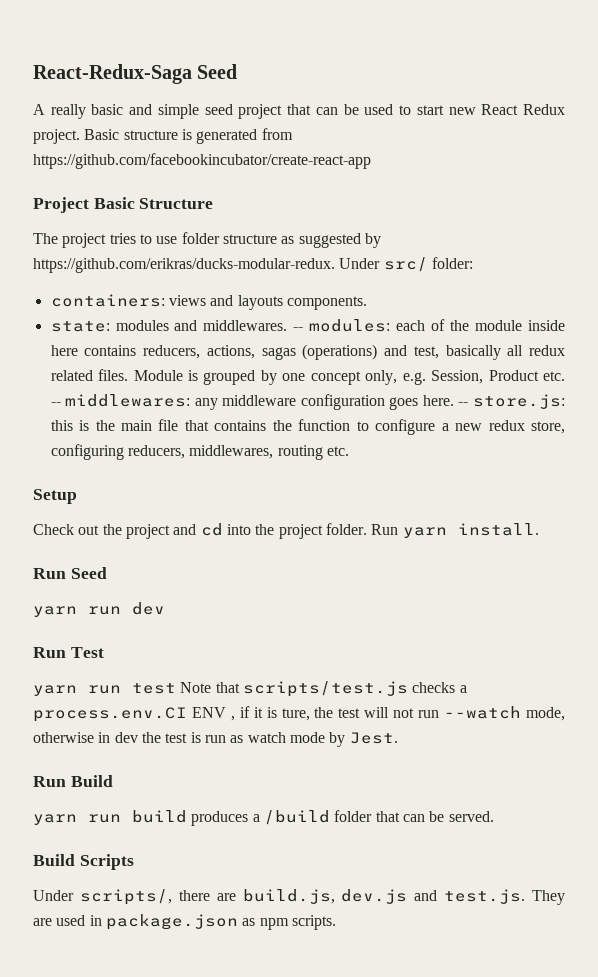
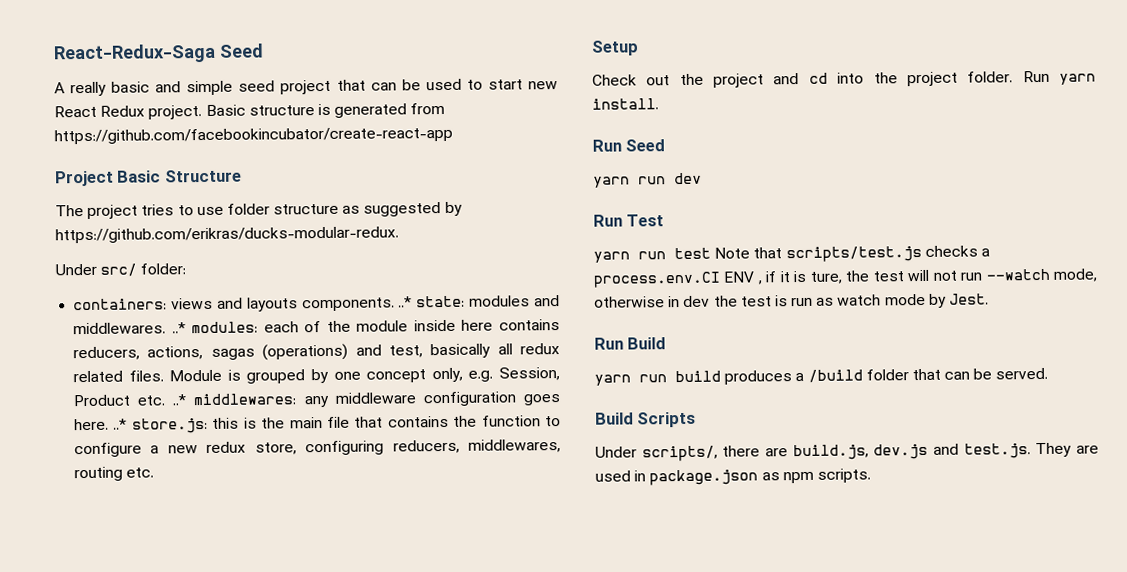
- The project tries to use folder structure as suggested by https://github.com/erikras/ducks-modular-redux. Under src/ folder:
+ The project tries to use folder structure as suggested by https://github.com/erikras/ducks-modular-redux.
+ Under src/ folder:
- containers: views and layouts components.
- state: modules and middlewares. -- modules: each of the module inside here contains reducers, actions, sagas (operations) and test, basically all redux related files.
+ containers: views and layouts components. ..* state: modules and middlewares. ..* modules: each of the module inside here contains reducers, actions, sagas (operations) and test, basically all redux related files.
- Module is grouped by one concept only, e.g. Session, Product etc. -- middlewares: any middleware configuration goes here. -- store.js: this is the main file that contains the function to configure a new redux store, configuring reducers, middlewares, routing etc.
+ Module is grouped by one concept only, e.g. Session, Product etc. ..* middlewares: any middleware configuration goes here. ..* store.js: this is the main file that contains the function to configure a new redux store, configuring reducers, middlewares, routing etc.

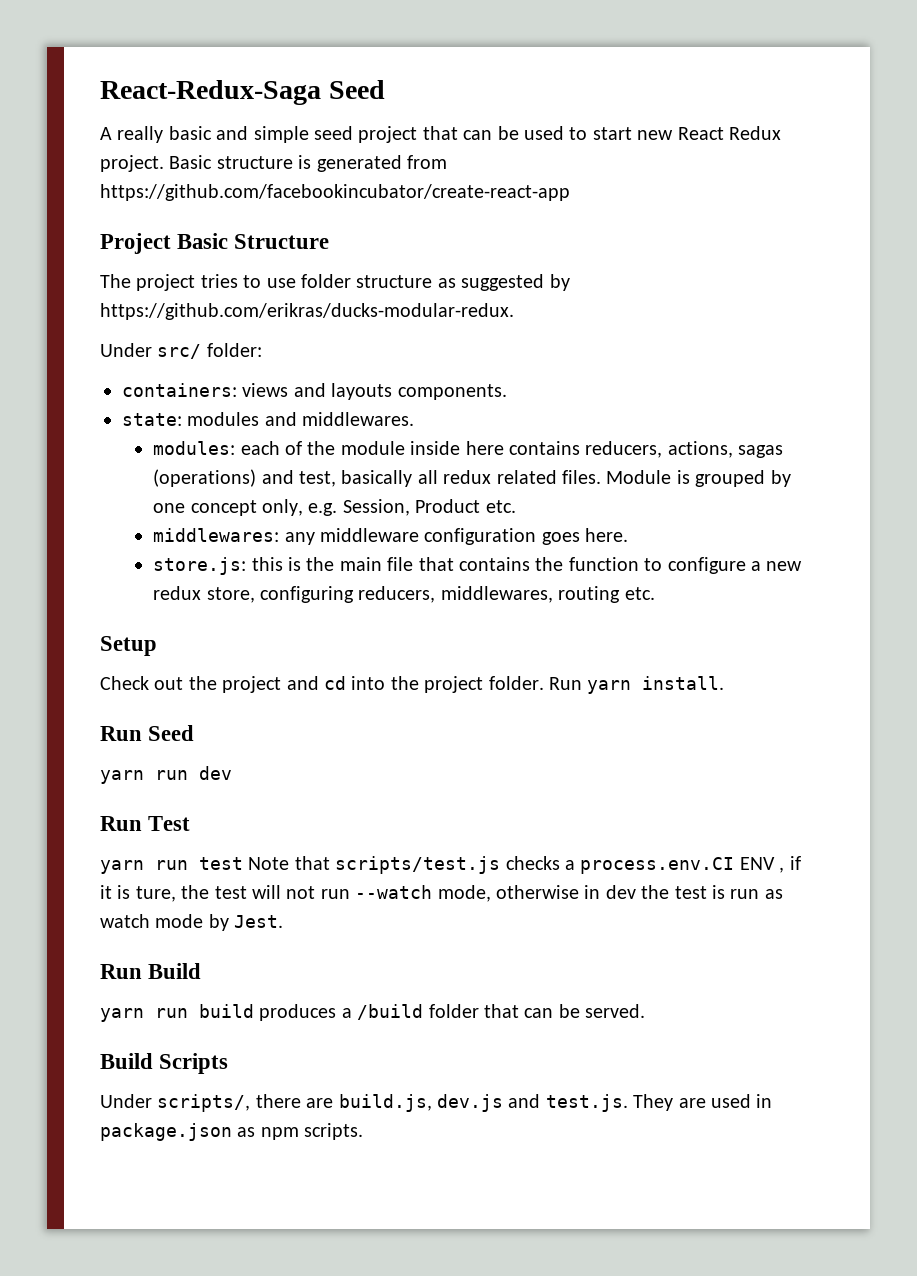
- containers: views and layouts components. ..* state: modules and middlewares. ..* modules: each of the module inside here contains reducers, actions, sagas (operations) and test, basically all redux related files.
+ containers: views and layouts components.
+ state: modules and middlewares.
+ modules: each of the module inside here contains reducers, actions, sagas (operations) and test, basically all redux related files.
- Module is grouped by one concept only, e.g. Session, Product etc. ..* middlewares: any middleware configuration goes here. ..* store.js: this is the main file that contains the function to configure a new redux store, configuring reducers, middlewares, routing etc.
+ Module is grouped by one concept only, e.g. Session, Product etc.
+ middlewares: any middleware configuration goes here.
+ store.js: this is the main file that contains the function to configure a new redux store, configuring reducers, middlewares, routing etc.

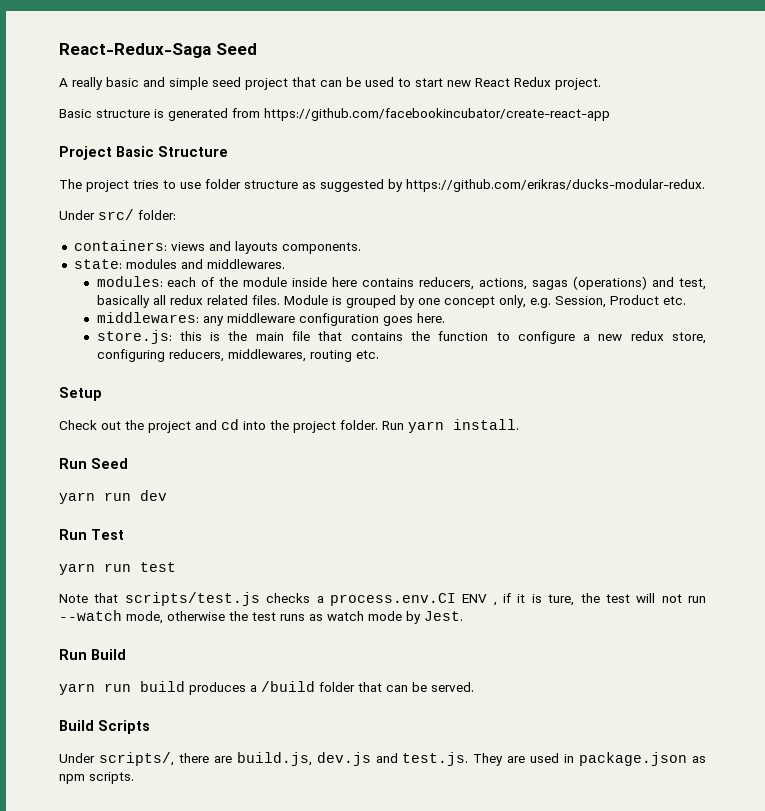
- A really basic and simple seed project that can be used to start new React Redux project. Basic structure is generated from https://github.com/facebookincubator/create-react-app
+ A really basic and simple seed project that can be used to start new React Redux project.
+ Basic structure is generated from https://github.com/facebookincubator/create-react-app
- yarn run test Note that scripts/test.js checks a process.env.CI ENV , if it is ture, the test will not run --watch mode, otherwise in dev the test is run as watch mode by Jest.
+ yarn run test
+ Note that scripts/test.js checks a process.env.CI ENV , if it is ture, the test will not run --watch mode, otherwise the test runs as watch mode by Jest.

